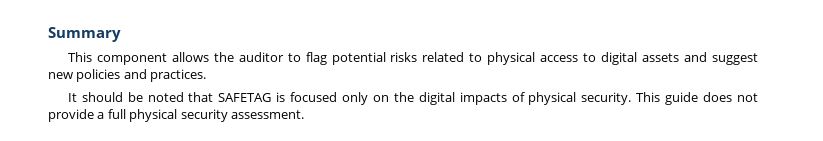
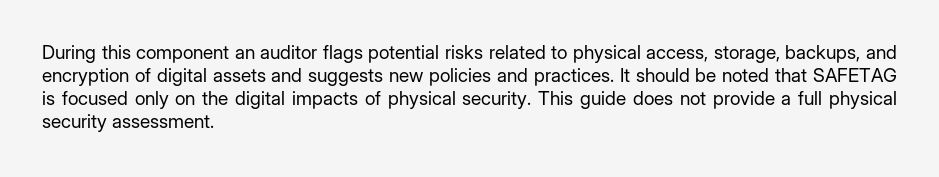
- Summary
- This component allows the auditor to flag potential risks related to physical access to digital assets and suggest new policies and practices.
- It should be noted that SAFETAG is focused only on the digital impacts of physical security.
+ During this component an auditor flags potential risks related to physical access, storage, backups, and encryption of digital assets and suggests new policies and practices. It should be noted that SAFETAG is focused only on the digital impacts of physical security.

